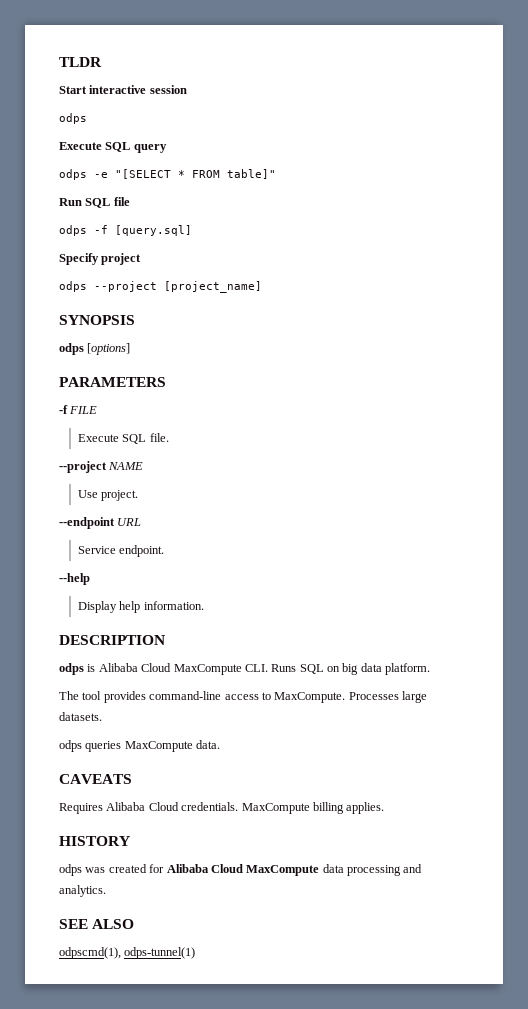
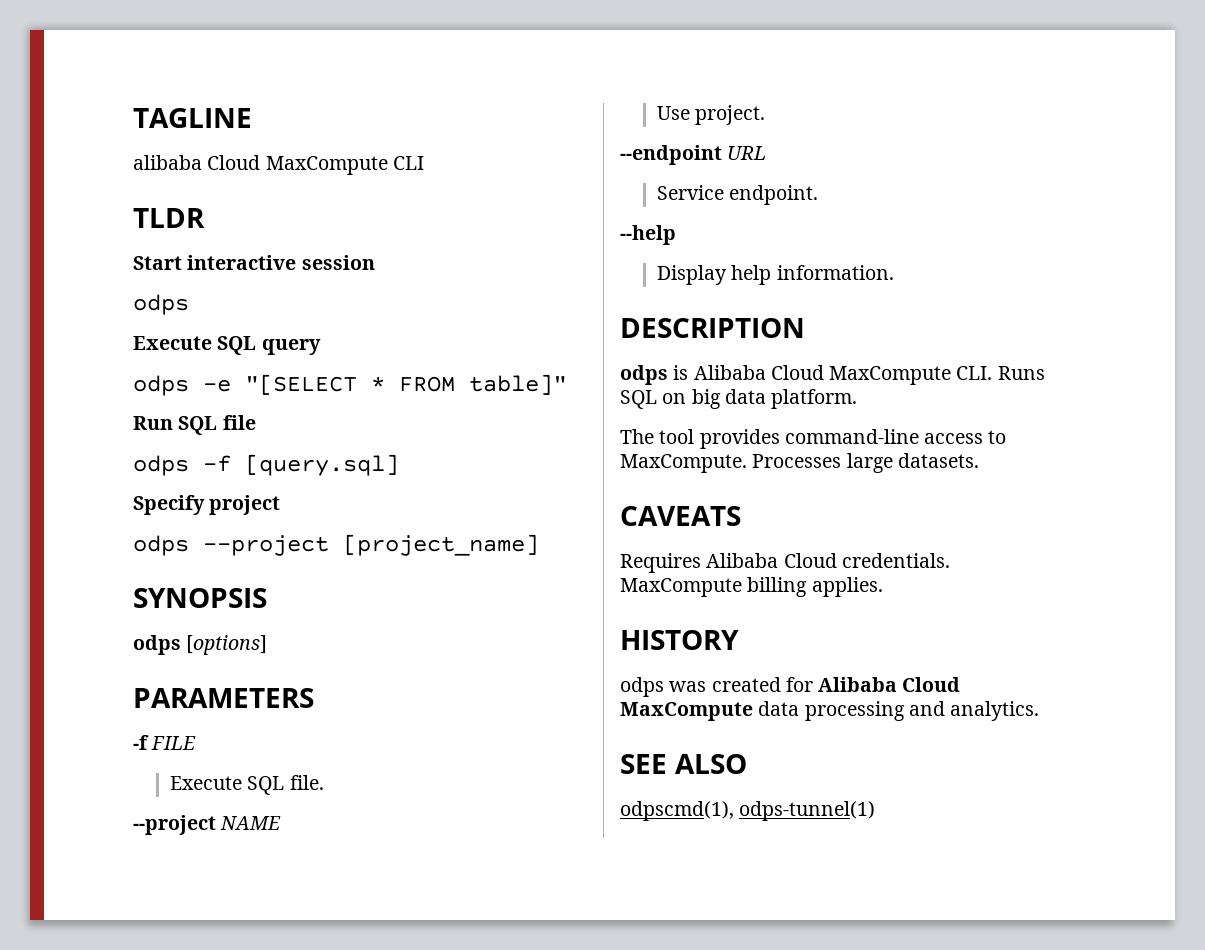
+ TAGLINE
+ alibaba Cloud MaxCompute CLI
- odps queries MaxCompute data.

